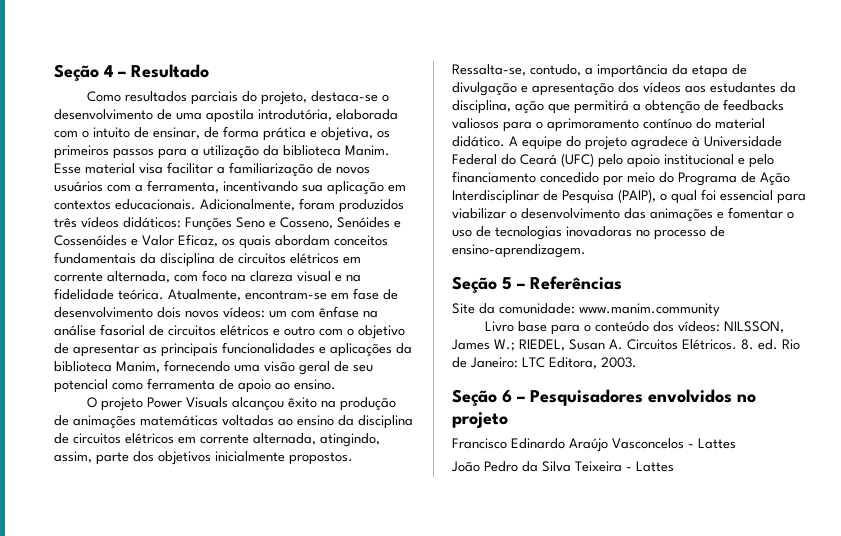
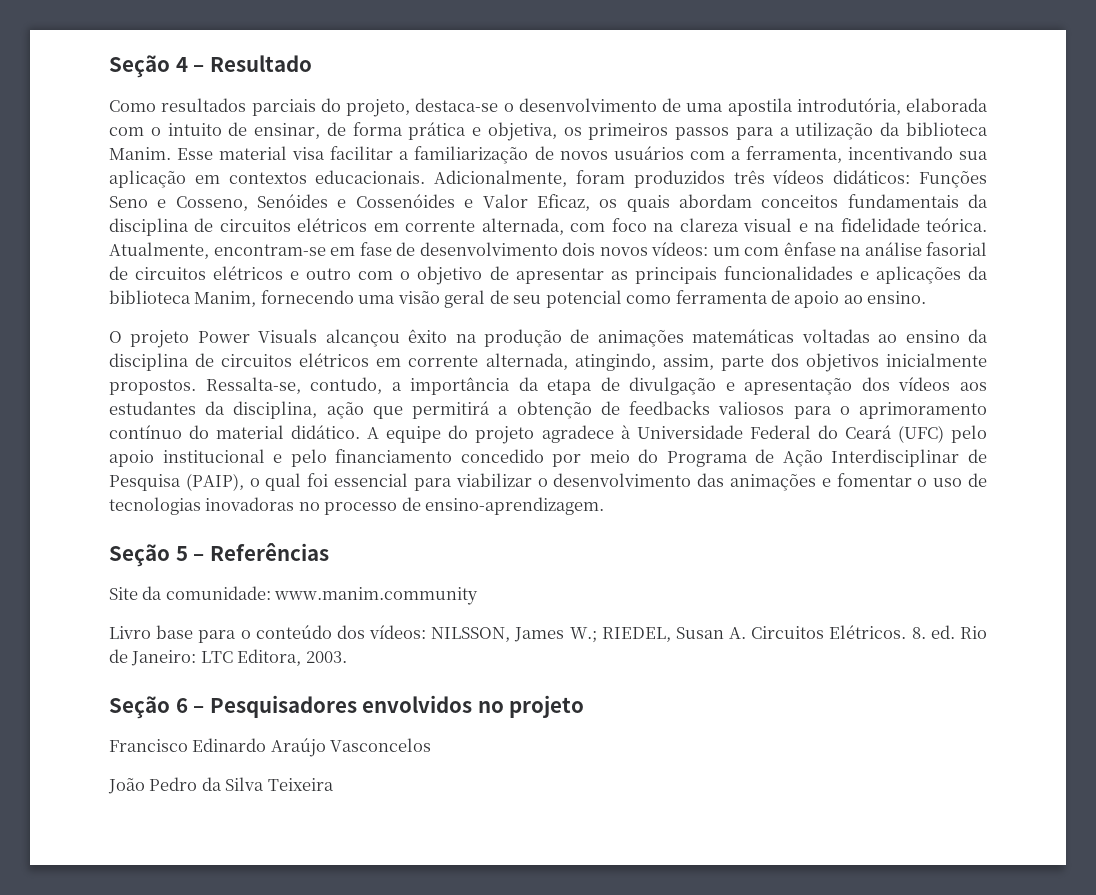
- Francisco Edinardo Araújo Vasconcelos - Lattes
+ Francisco Edinardo Araújo Vasconcelos
- João Pedro da Silva Teixeira - Lattes
+ João Pedro da Silva Teixeira

